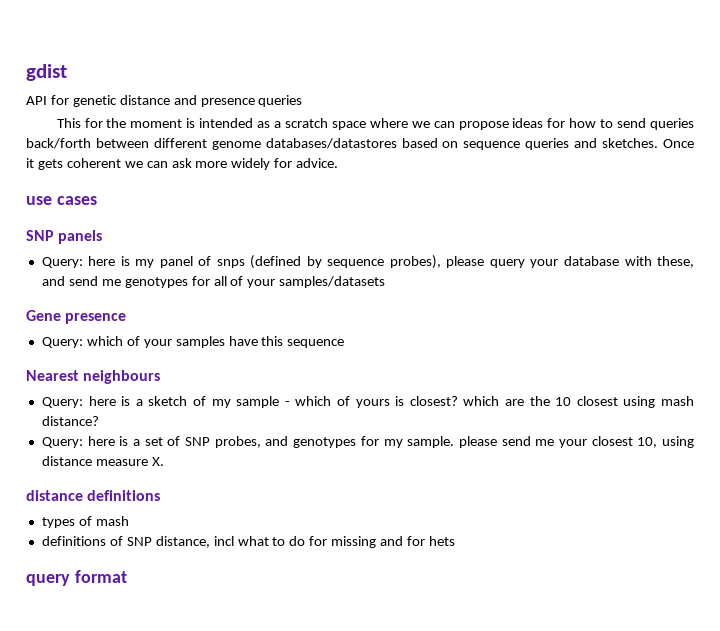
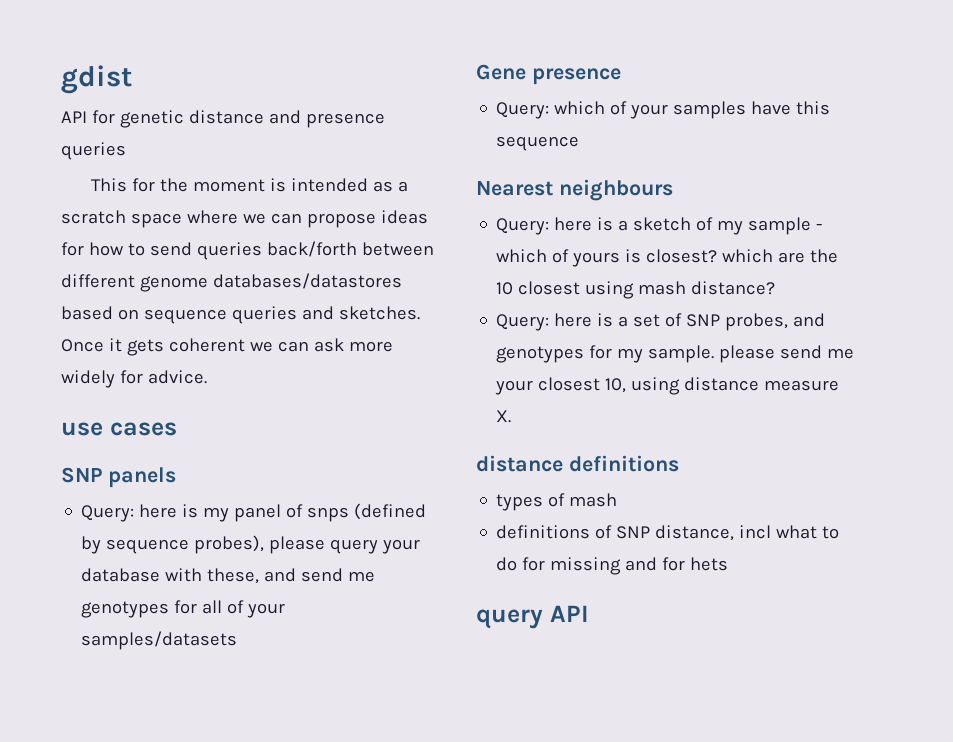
- query format
+ query API

